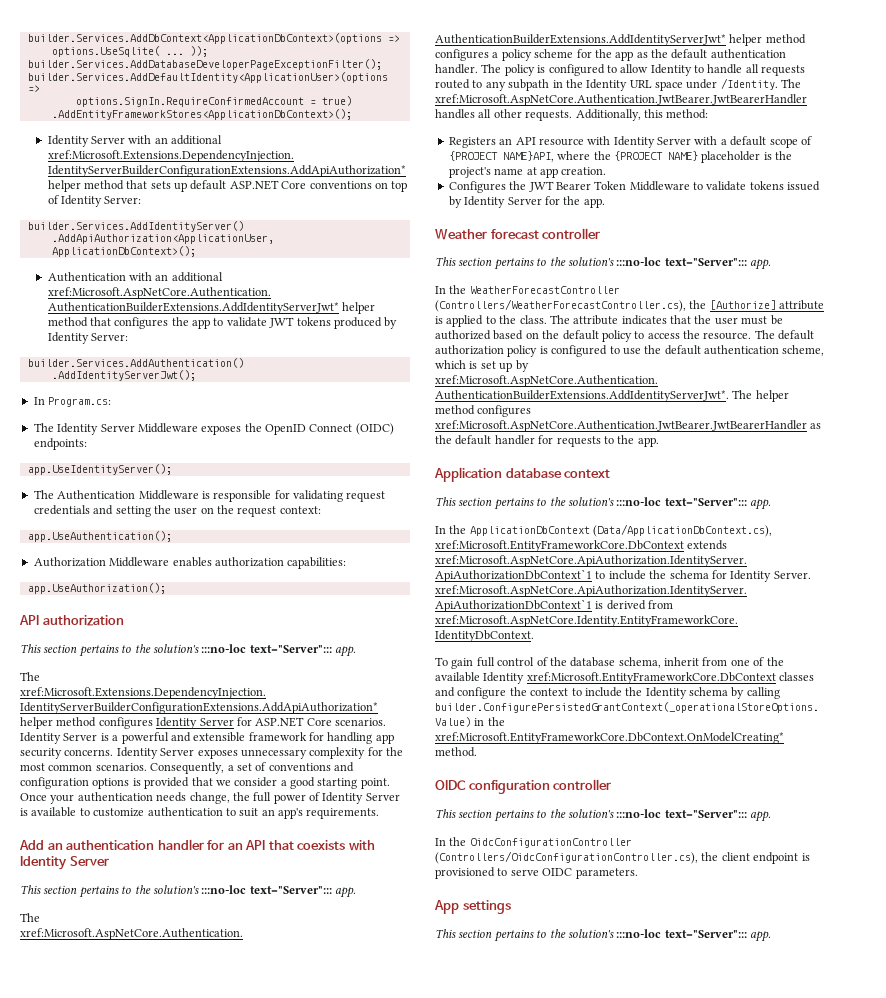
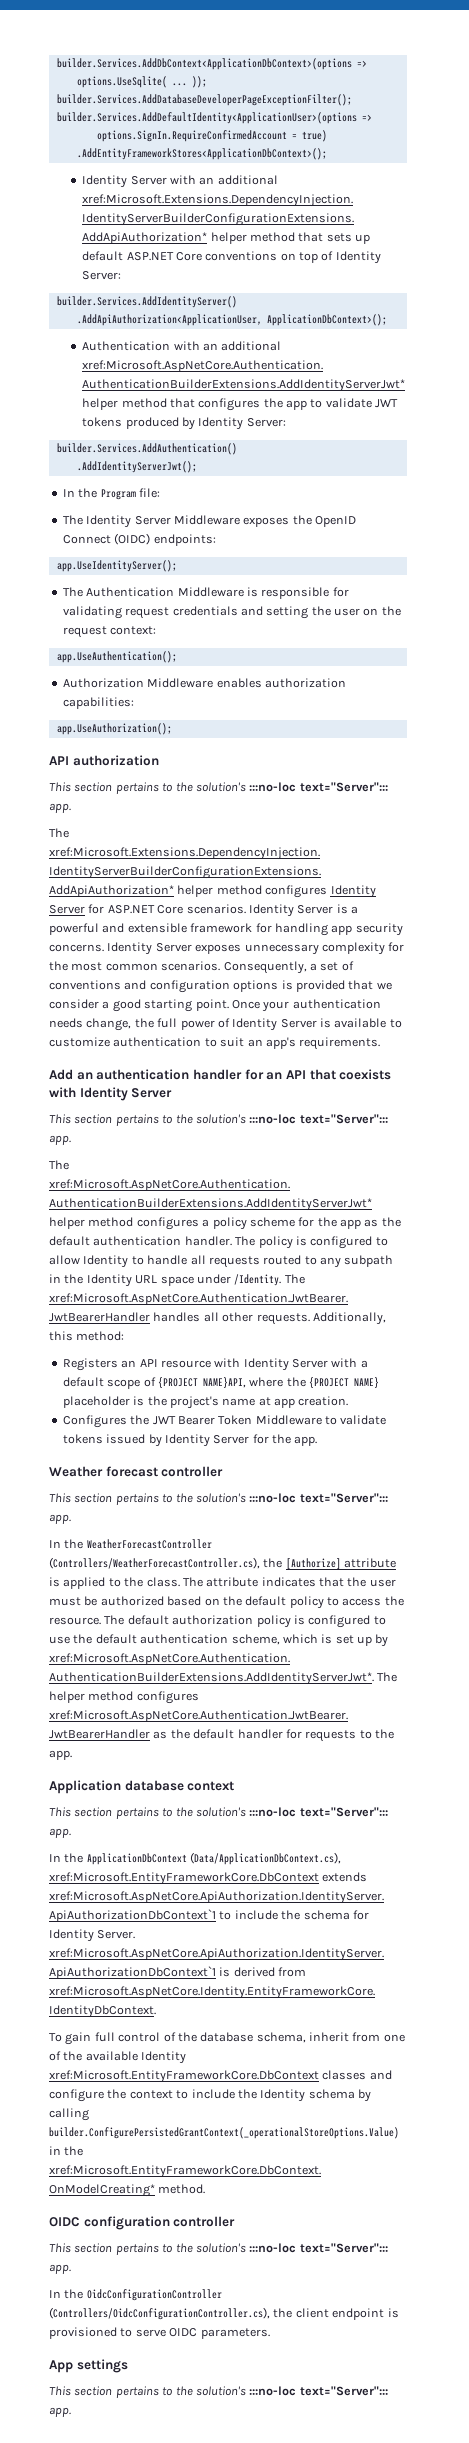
- In Program.cs:
+ In the Program file:

